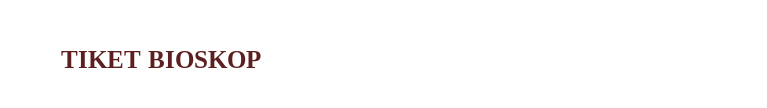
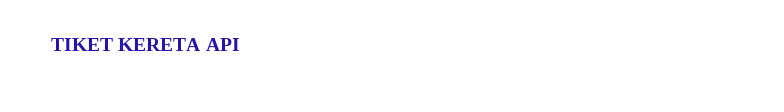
- TIKET BIOSKOP
+ TIKET KERETA API

